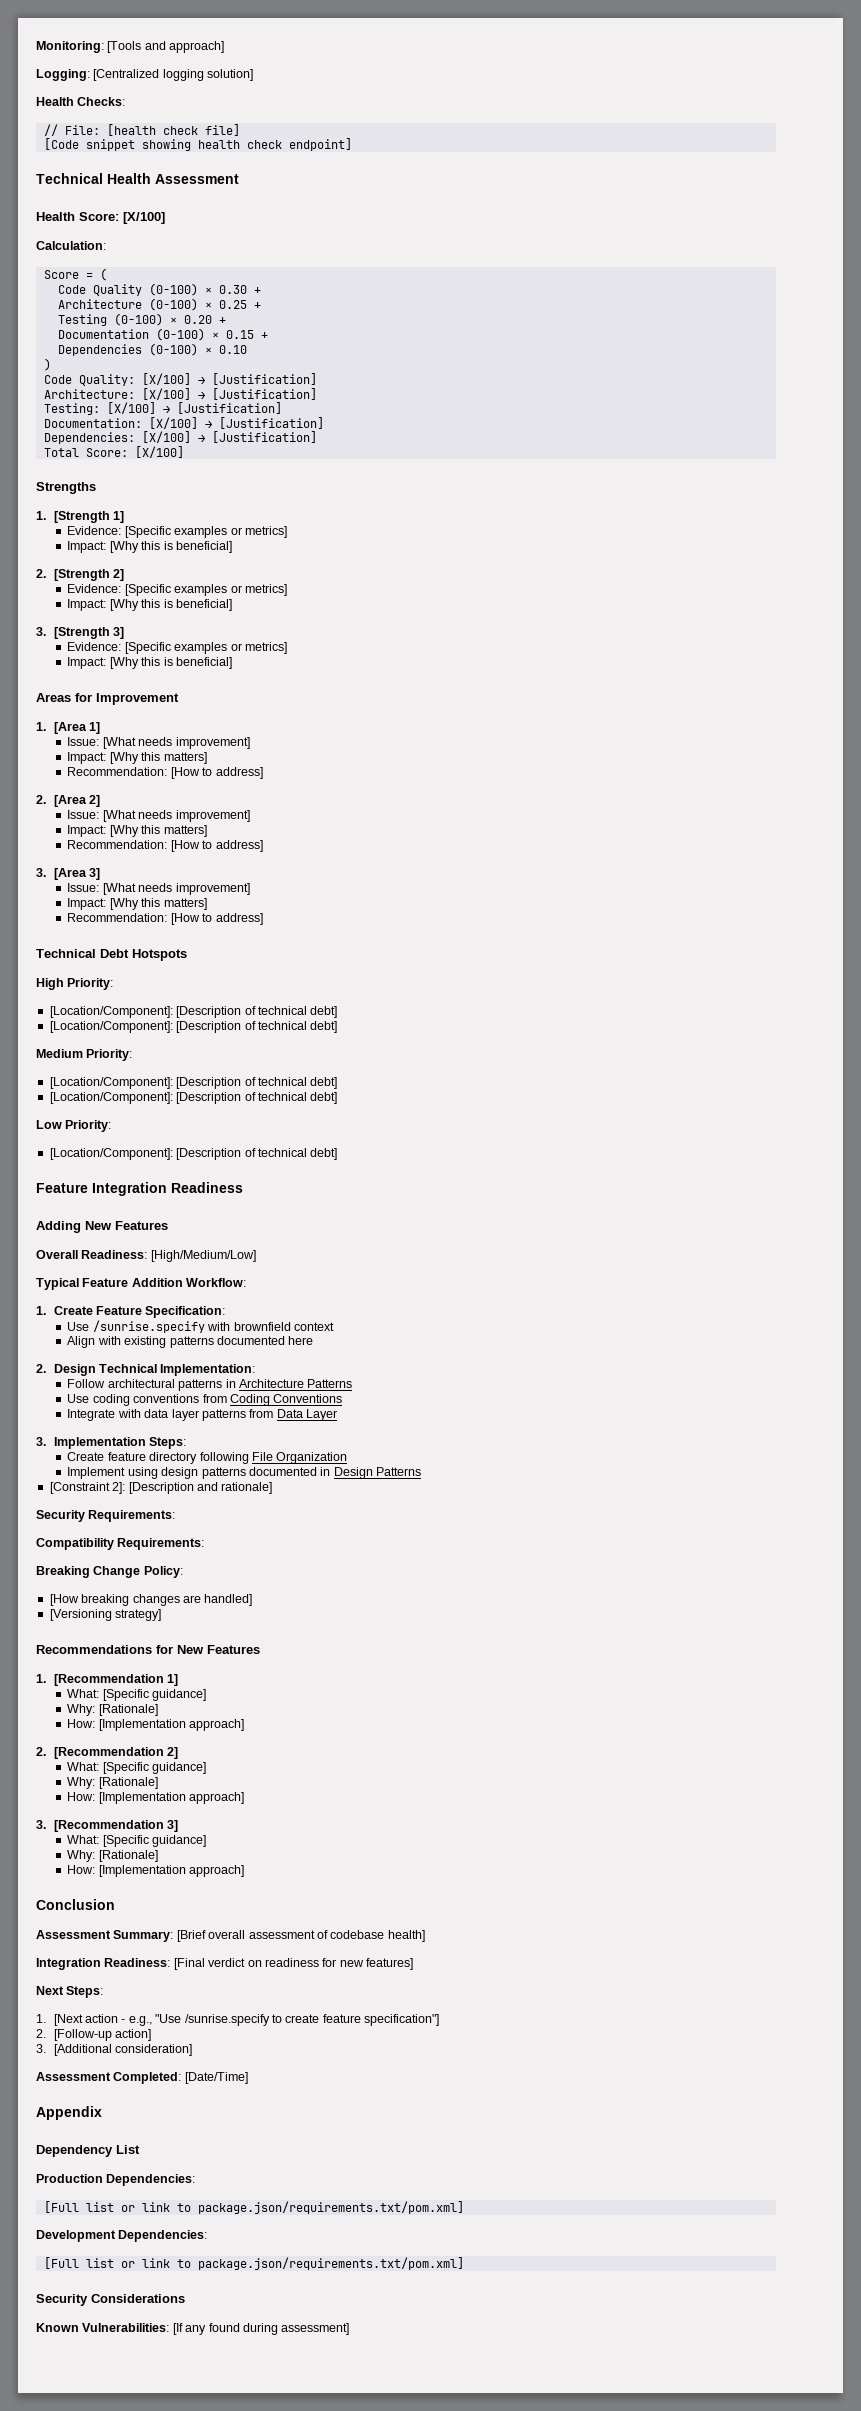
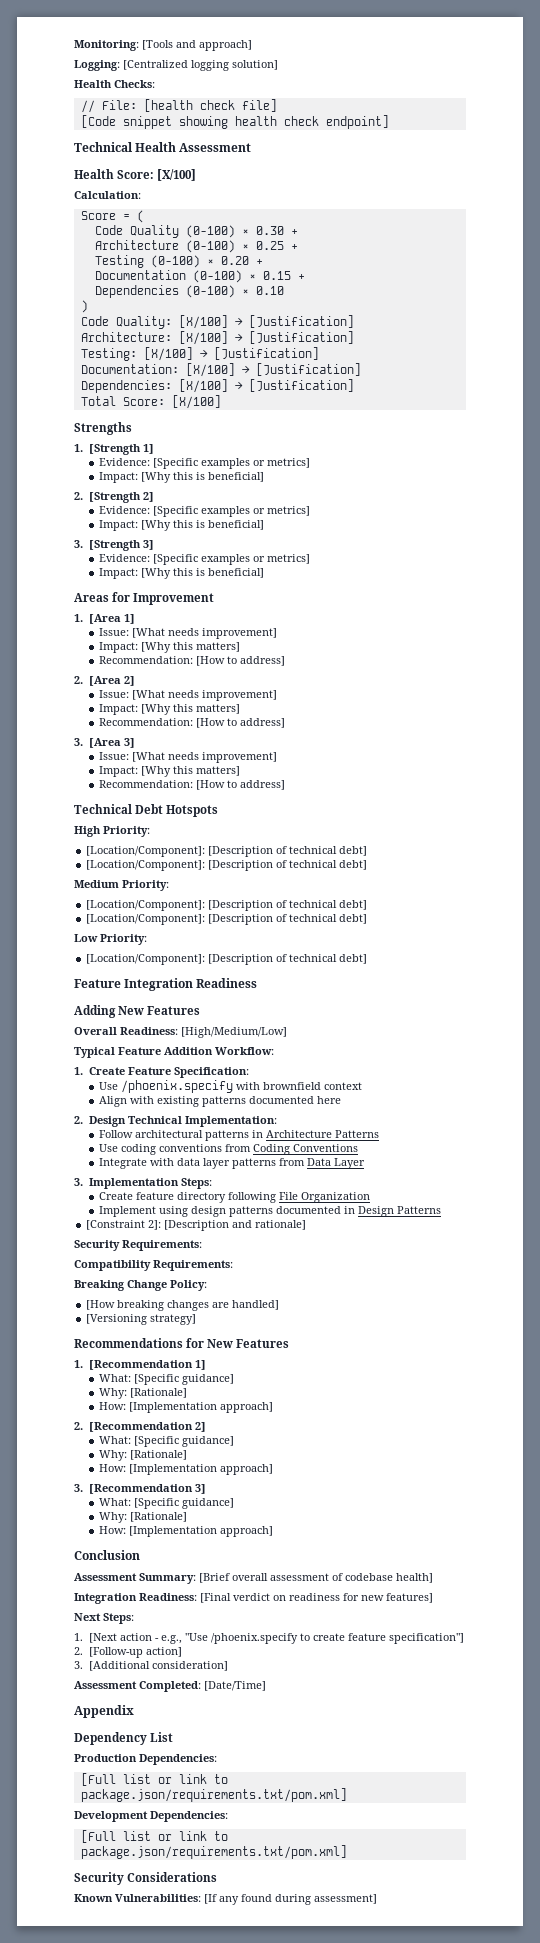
- Use /sunrise.specify with brownfield context
+ Use /phoenix.specify with brownfield context
- 1. [Next action - e.g., "Use /sunrise.specify to create feature specification"]
+ 1. [Next action - e.g., "Use /phoenix.specify to create feature specification"]

